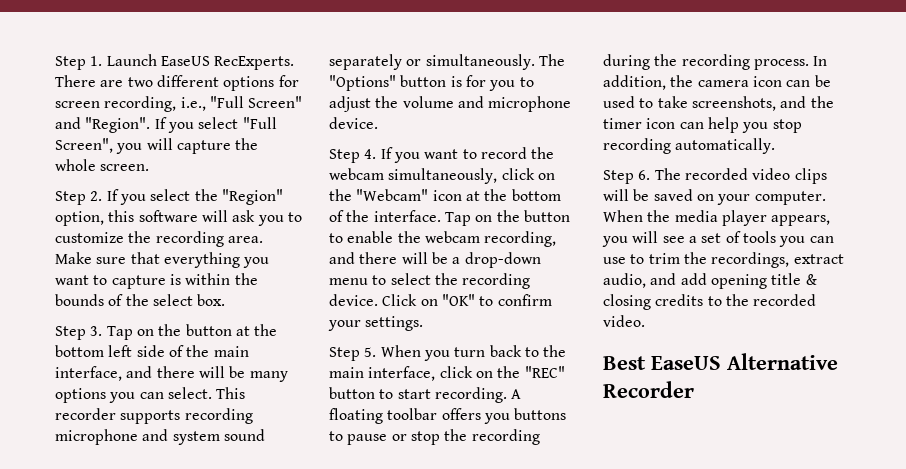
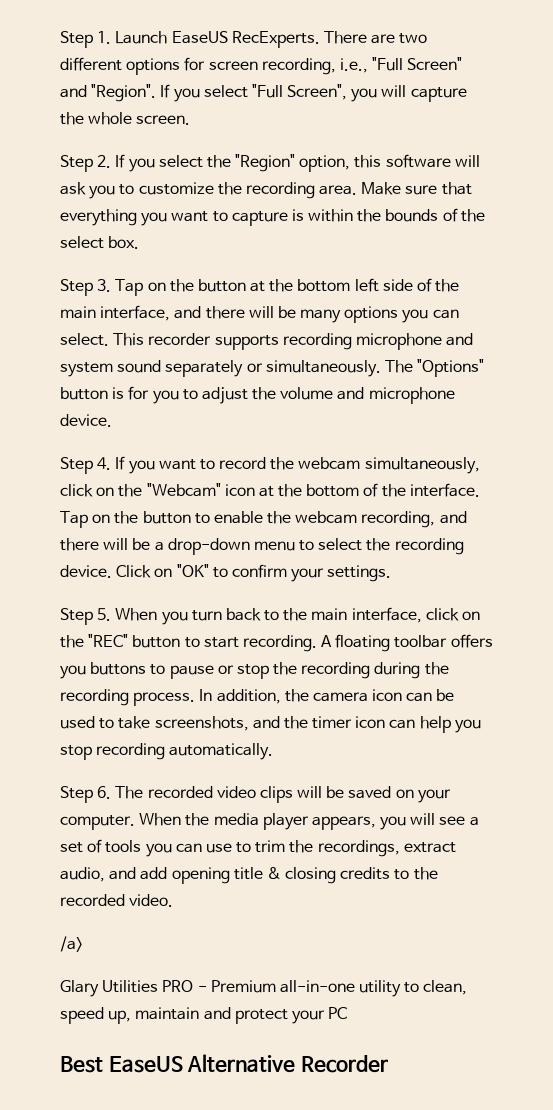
+ /a>
+ Glary Utilities PRO - Premium all-in-one utility to clean, speed up, maintain and protect your PC

